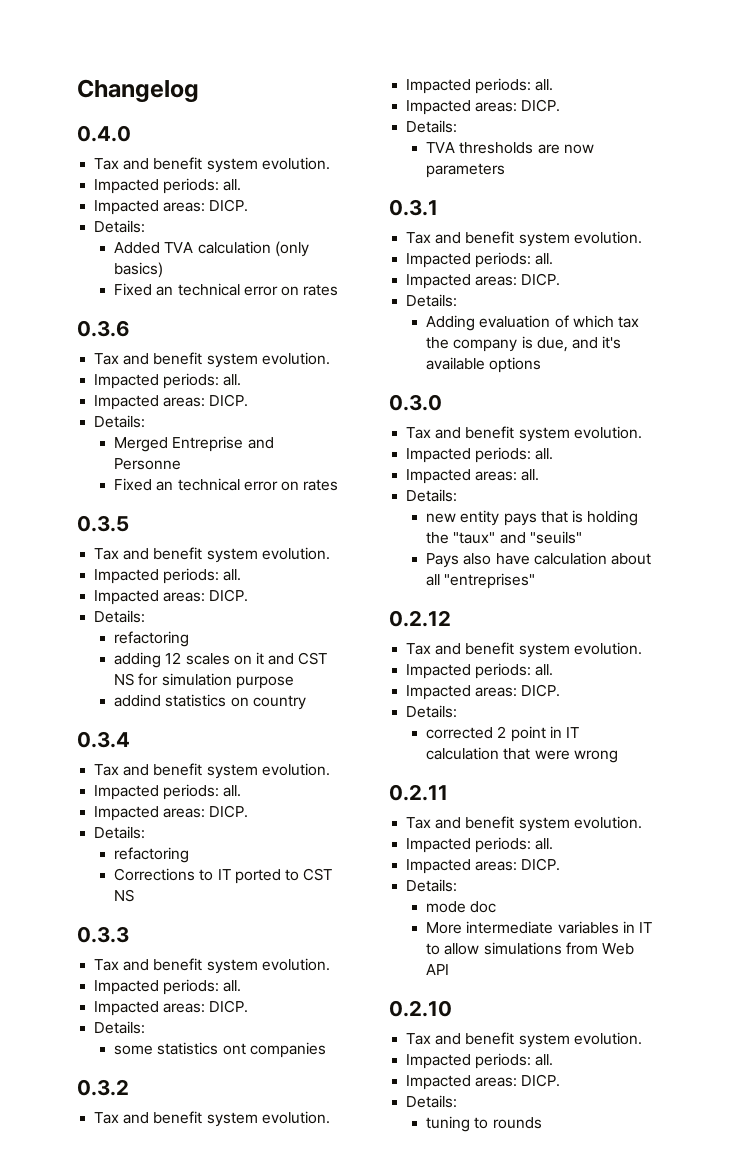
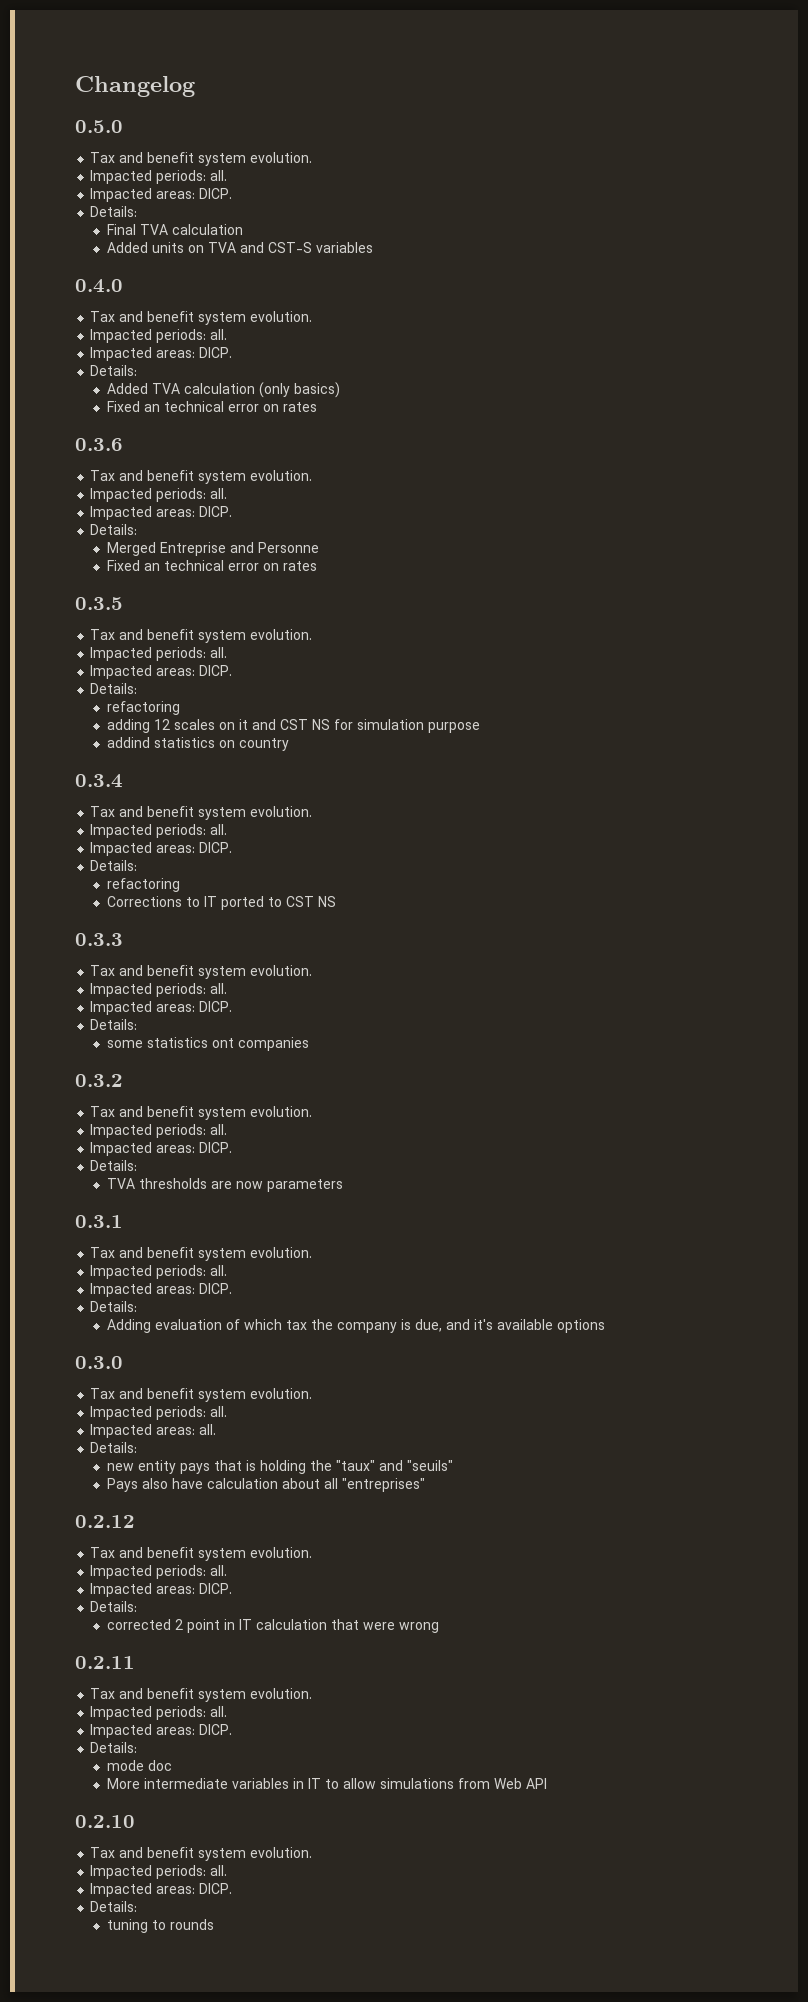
+ 0.5.0
+ Tax and benefit system evolution.
+ Impacted periods: all.
+ Impacted areas: DICP.
+ Details:
+ Final TVA calculation
+ Added units on TVA and CST-S variables

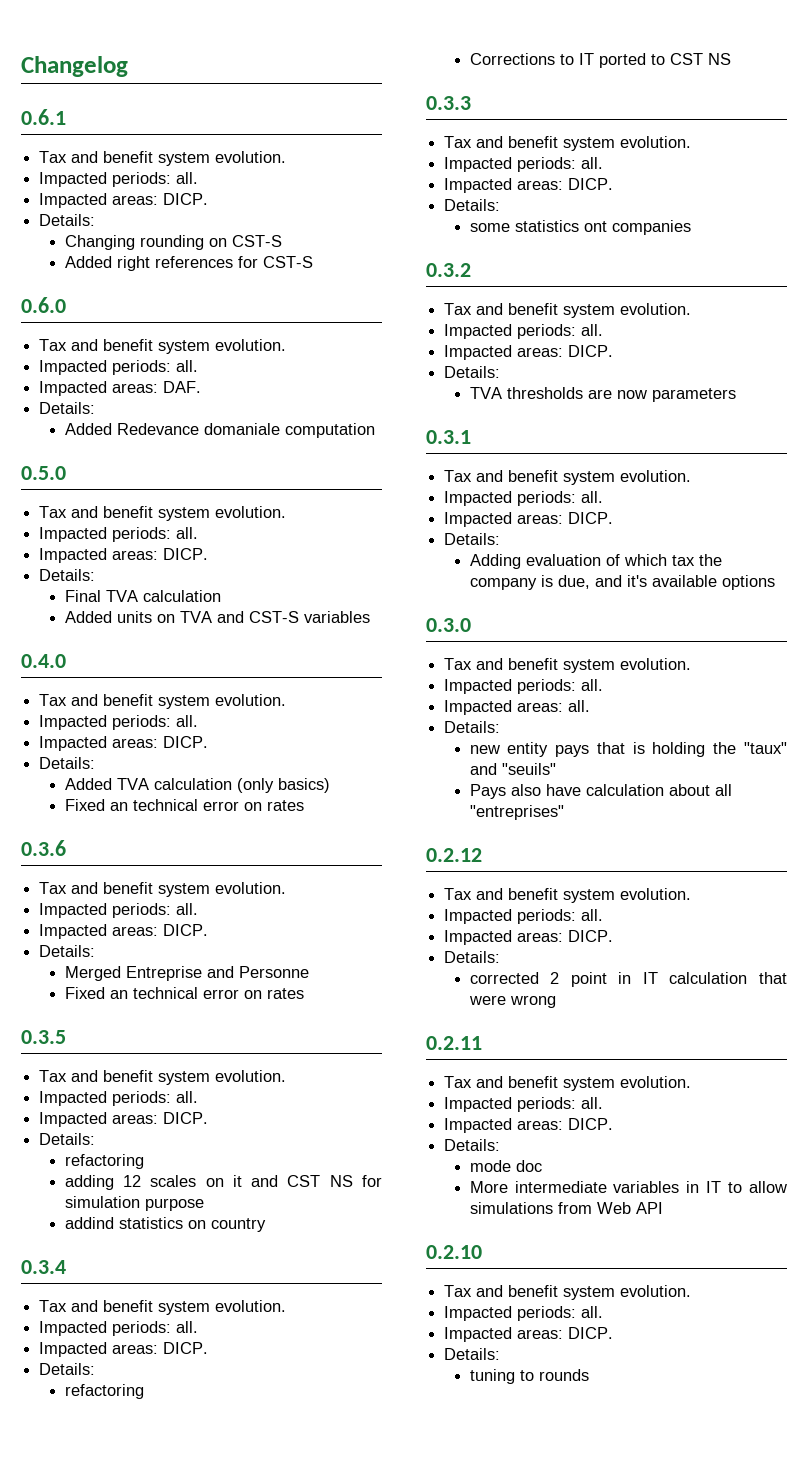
+ 0.6.1
+ Tax and benefit system evolution.
+ Impacted periods: all.
+ Impacted areas: DICP.
+ Details:
+ Changing rounding on CST-S
+ Added right references for CST-S
+ 0.6.0
+ Tax and benefit system evolution.
+ Impacted periods: all.
+ Impacted areas: DAF.
+ Details:
+ Added Redevance domaniale computation

